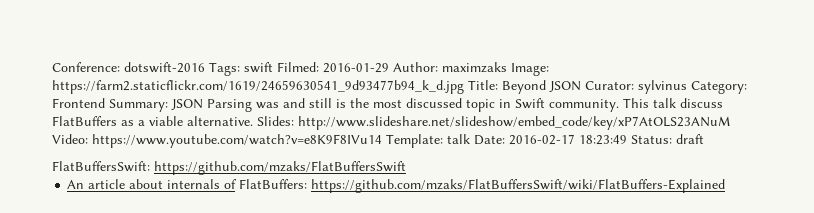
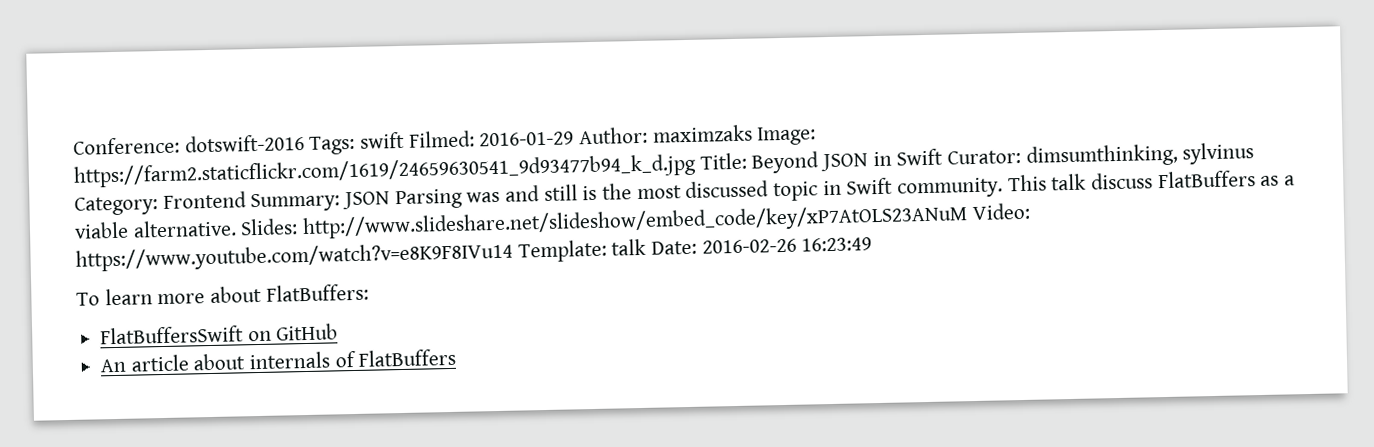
- Conference: dotswift-2016 Tags: swift Filmed: 2016-01-29 Author: maximzaks Image: https://farm2.staticflickr.com/1619/24659630541_9d93477b94_k_d.jpg Title: Beyond JSON Curator: sylvinus Category: Frontend Summary: JSON Parsing was and still is the most discussed topic in Swift community.
+ Conference: dotswift-2016 Tags: swift Filmed: 2016-01-29 Author: maximzaks Image: https://farm2.staticflickr.com/1619/24659630541_9d93477b94_k_d.jpg Title: Beyond JSON in Swift Curator: dimsumthinking, sylvinus Category: Frontend Summary: JSON Parsing was and still is the most discussed topic in Swift community.
- Slides: http://www.slideshare.net/slideshow/embed_code/key/xP7AtOLS23ANuM Video: https://www.youtube.com/watch?v=e8K9F8IVu14 Template: talk Date: 2016-02-17 18:23:49 Status: draft
- FlatBuffersSwift: https://github.com/mzaks/FlatBuffersSwift
+ Slides: http://www.slideshare.net/slideshow/embed_code/key/xP7AtOLS23ANuM Video: https://www.youtube.com/watch?v=e8K9F8IVu14 Template: talk Date: 2016-02-26 16:23:49
+ To learn more about FlatBuffers:
+ FlatBuffersSwift on GitHub
- An article about internals of FlatBuffers: https://github.com/mzaks/FlatBuffersSwift/wiki/FlatBuffers-Explained
+ An article about internals of FlatBuffers

